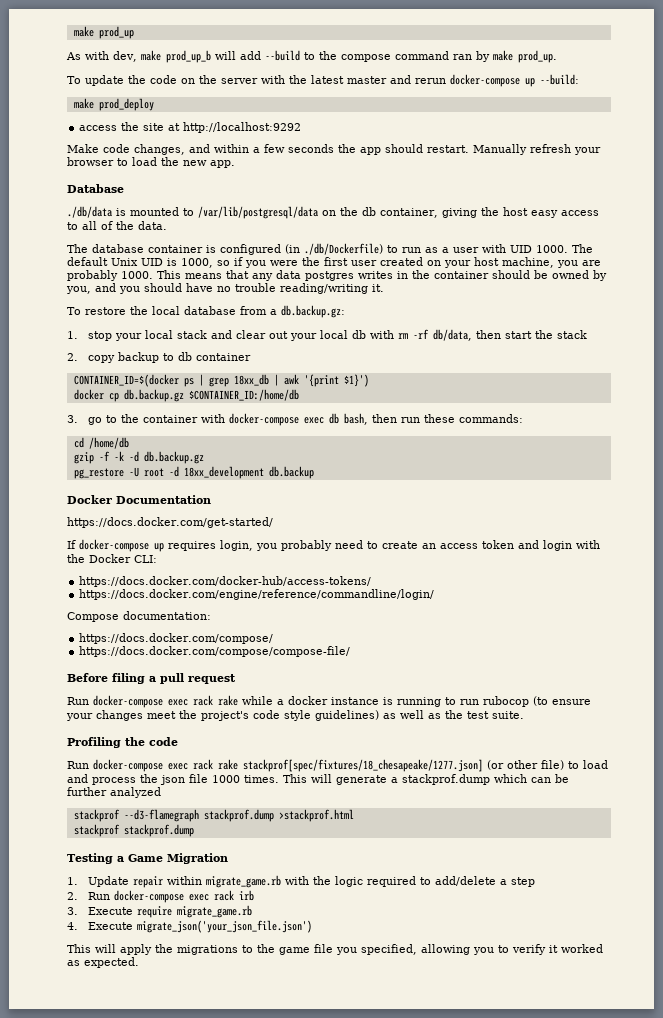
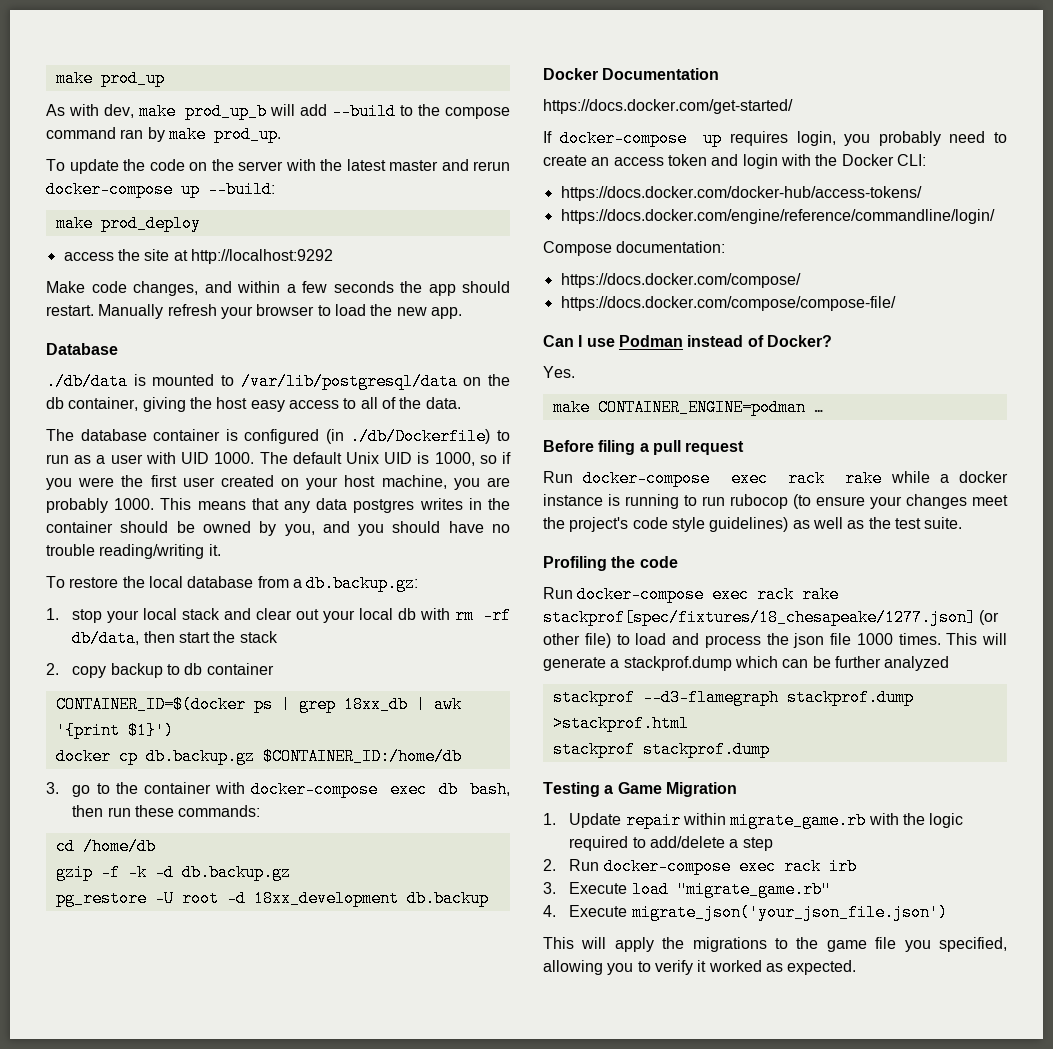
+ Can I use Podman instead of Docker?
+ Yes.
+ make CONTAINER_ENGINE=podman …
- 3. Execute require migrate_game.rb
+ 3. Execute load "migrate_game.rb"

